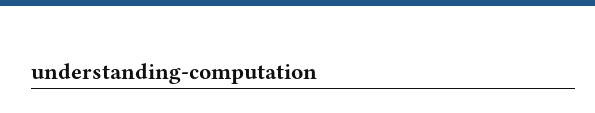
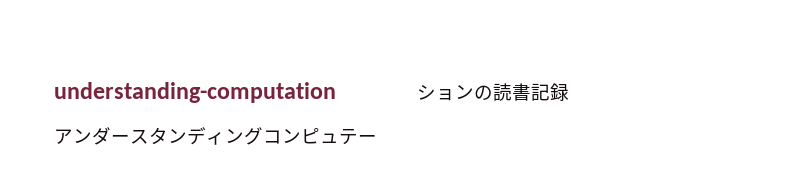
+ アンダースタンディングコンピュテーションの読書記録

